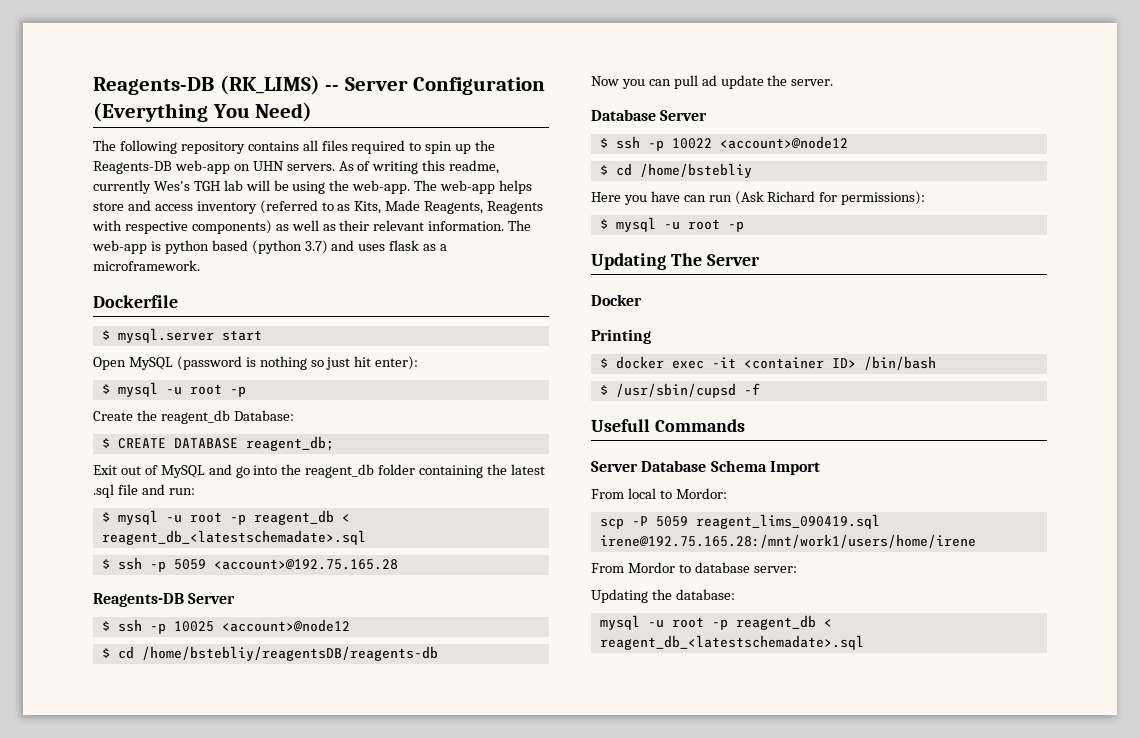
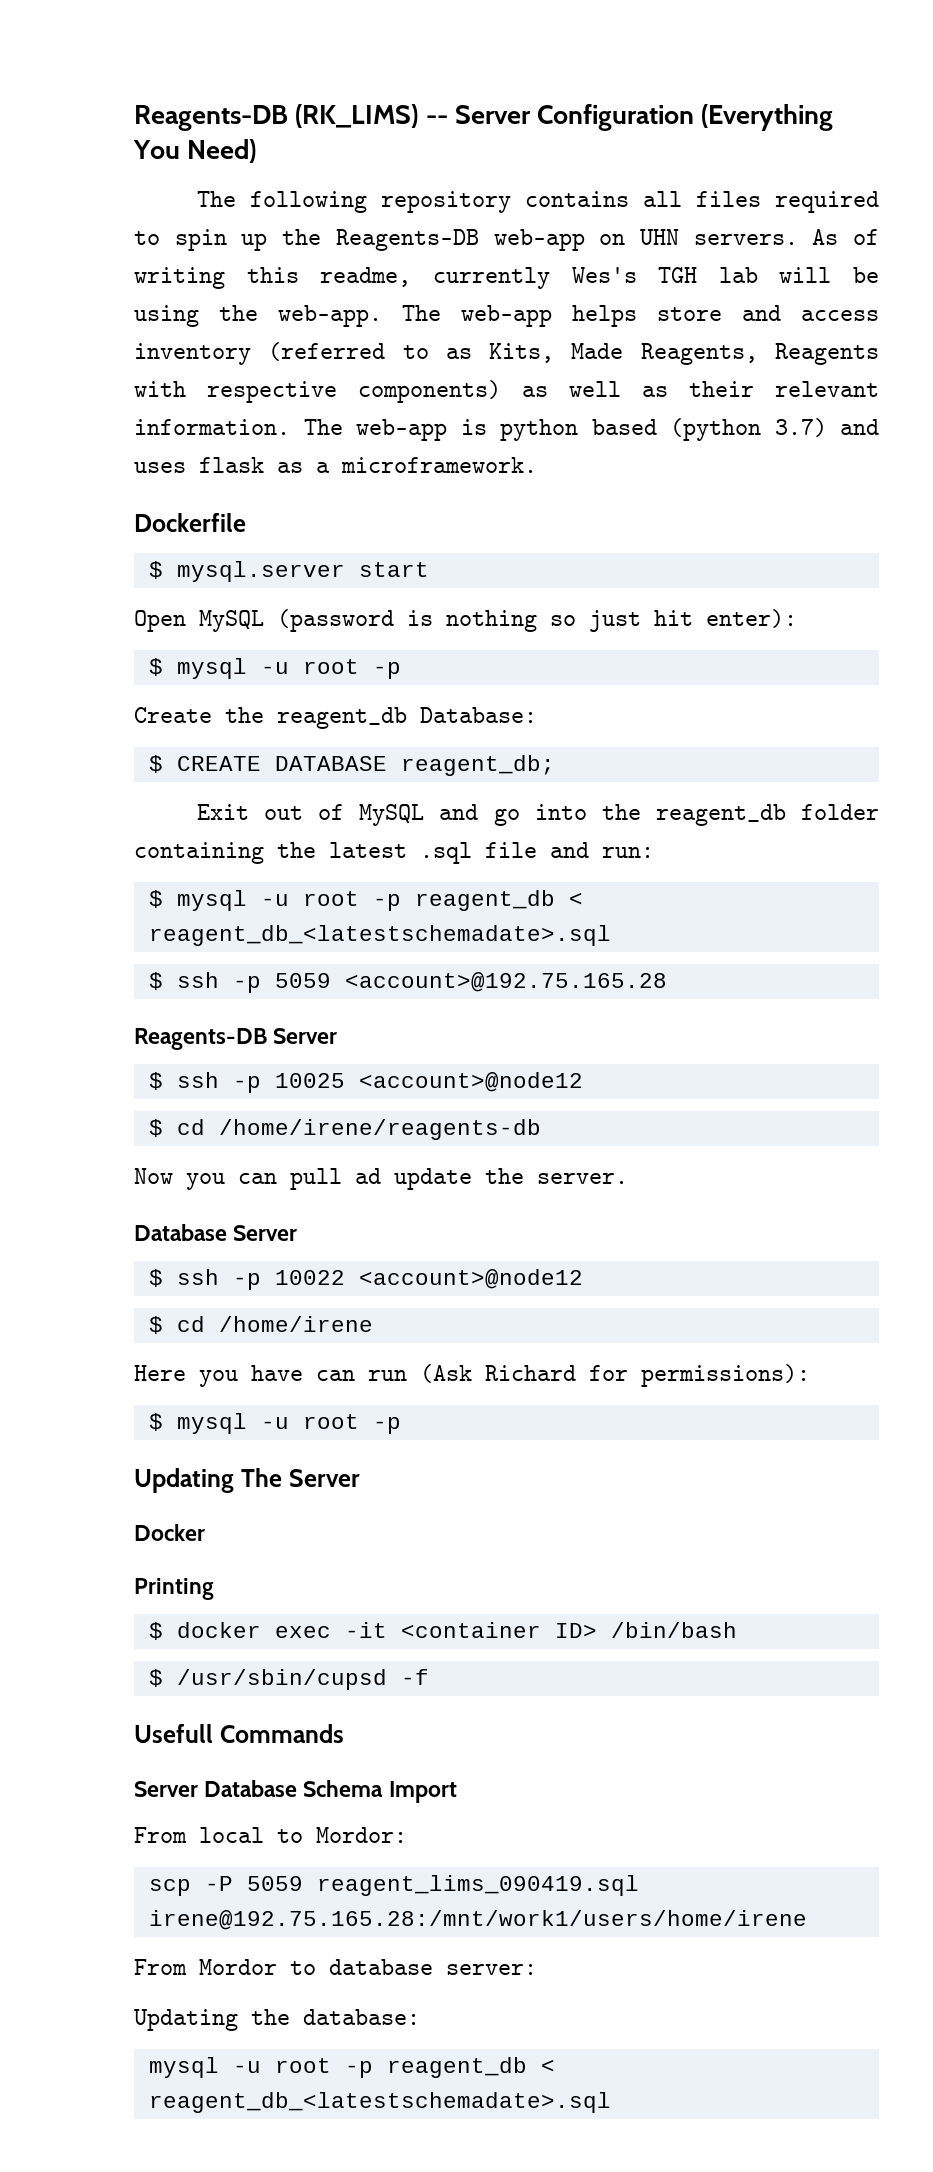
- $ cd /home/bstebliy/reagentsDB/reagents-db
+ $ cd /home/irene/reagents-db
- $ cd /home/bstebliy
+ $ cd /home/irene

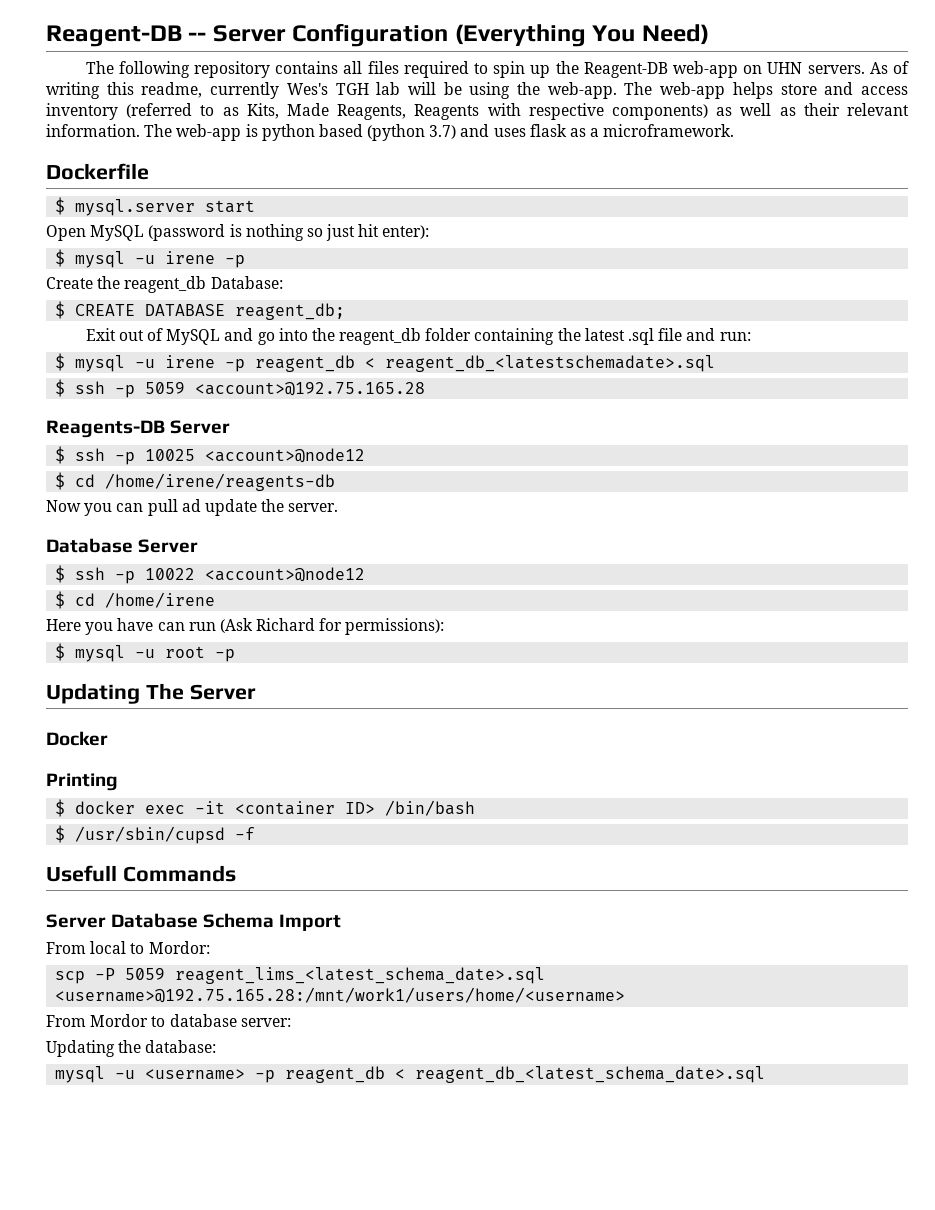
- Reagents-DB (RK_LIMS) -- Server Configuration (Everything You Need)
+ Reagent-DB -- Server Configuration (Everything You Need)
- The following repository contains all files required to spin up the Reagents-DB web-app on UHN servers.
+ The following repository contains all files required to spin up the Reagent-DB web-app on UHN servers.
  Open MySQL (password is nothing so just hit enter):
- $ mysql -u root -p
+ $ mysql -u irene -p
- $ mysql -u root -p reagent_db < reagent_db_<latestschemadate>.sql
+ $ mysql -u irene -p reagent_db < reagent_db_<latestschemadate>.sql
- scp -P 5059 reagent_lims_090419.sql irene@192.75.165.28:/mnt/work1/users/home/irene
+ scp -P 5059 reagent_lims_<latest_schema_date>.sql <username>@192.75.165.28:/mnt/work1/users/home/<username>
  Updating the database:
- mysql -u root -p reagent_db < reagent_db_<latestschemadate>.sql
+ mysql -u <username> -p reagent_db < reagent_db_<latest_schema_date>.sql

